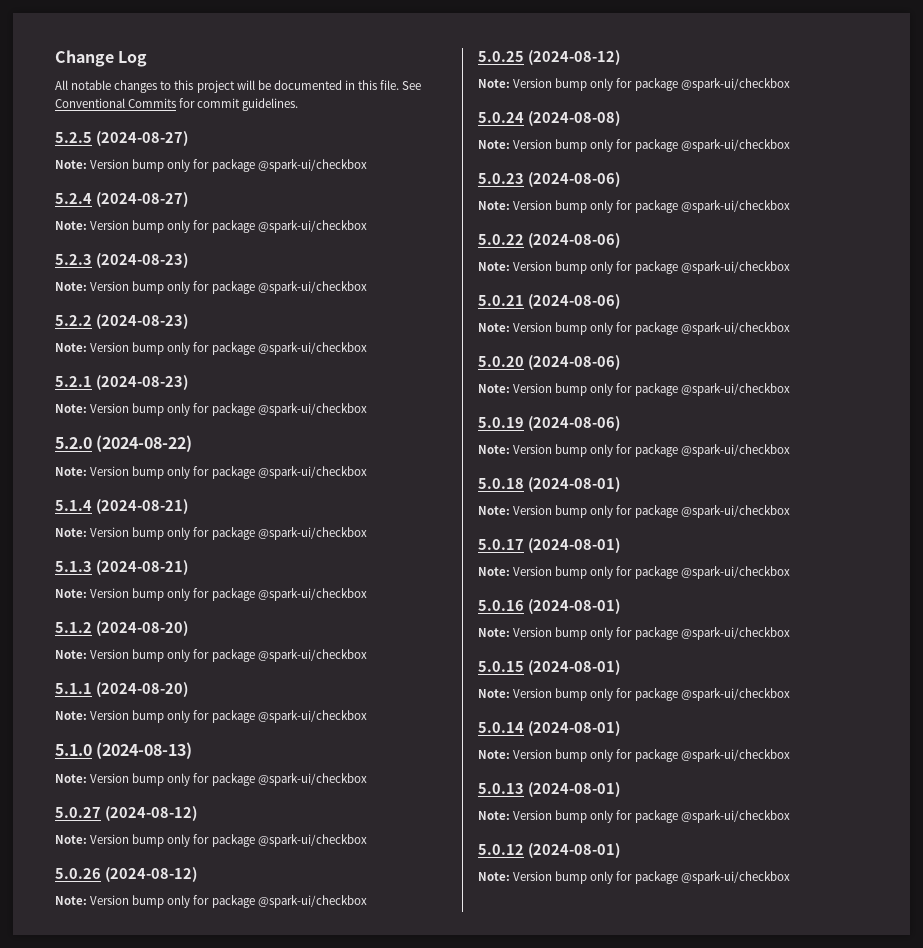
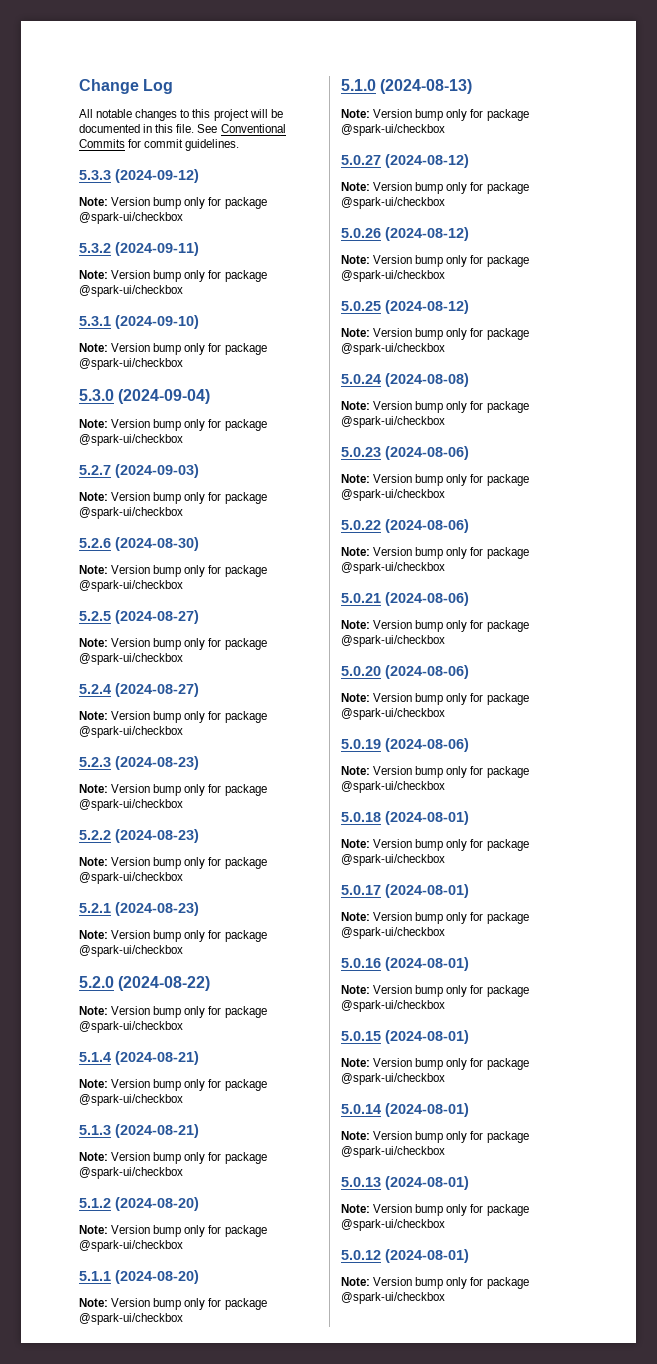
+ 5.3.3 (2024-09-12)
+ Note: Version bump only for package @spark-ui/checkbox
+ 5.3.2 (2024-09-11)
+ Note: Version bump only for package @spark-ui/checkbox
+ 5.3.1 (2024-09-10)
+ Note: Version bump only for package @spark-ui/checkbox
+ 5.3.0 (2024-09-04)
+ Note: Version bump only for package @spark-ui/checkbox
+ 5.2.7 (2024-09-03)
+ Note: Version bump only for package @spark-ui/checkbox
+ 5.2.6 (2024-08-30)
+ Note: Version bump only for package @spark-ui/checkbox

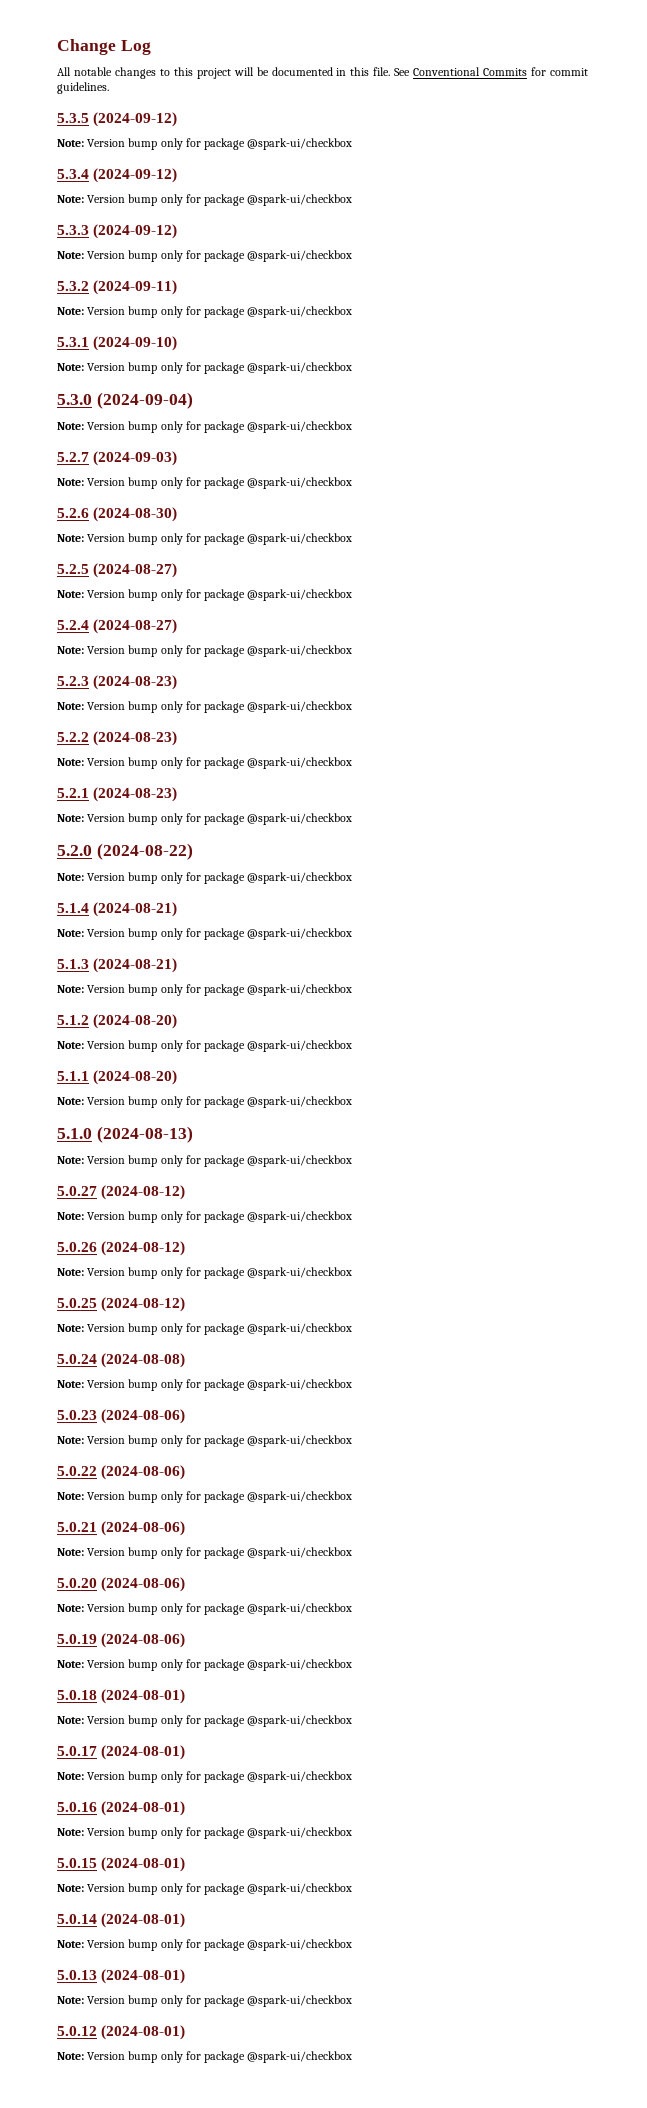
+ 5.3.5 (2024-09-12)
+ Note: Version bump only for package @spark-ui/checkbox
+ 5.3.4 (2024-09-12)
+ Note: Version bump only for package @spark-ui/checkbox

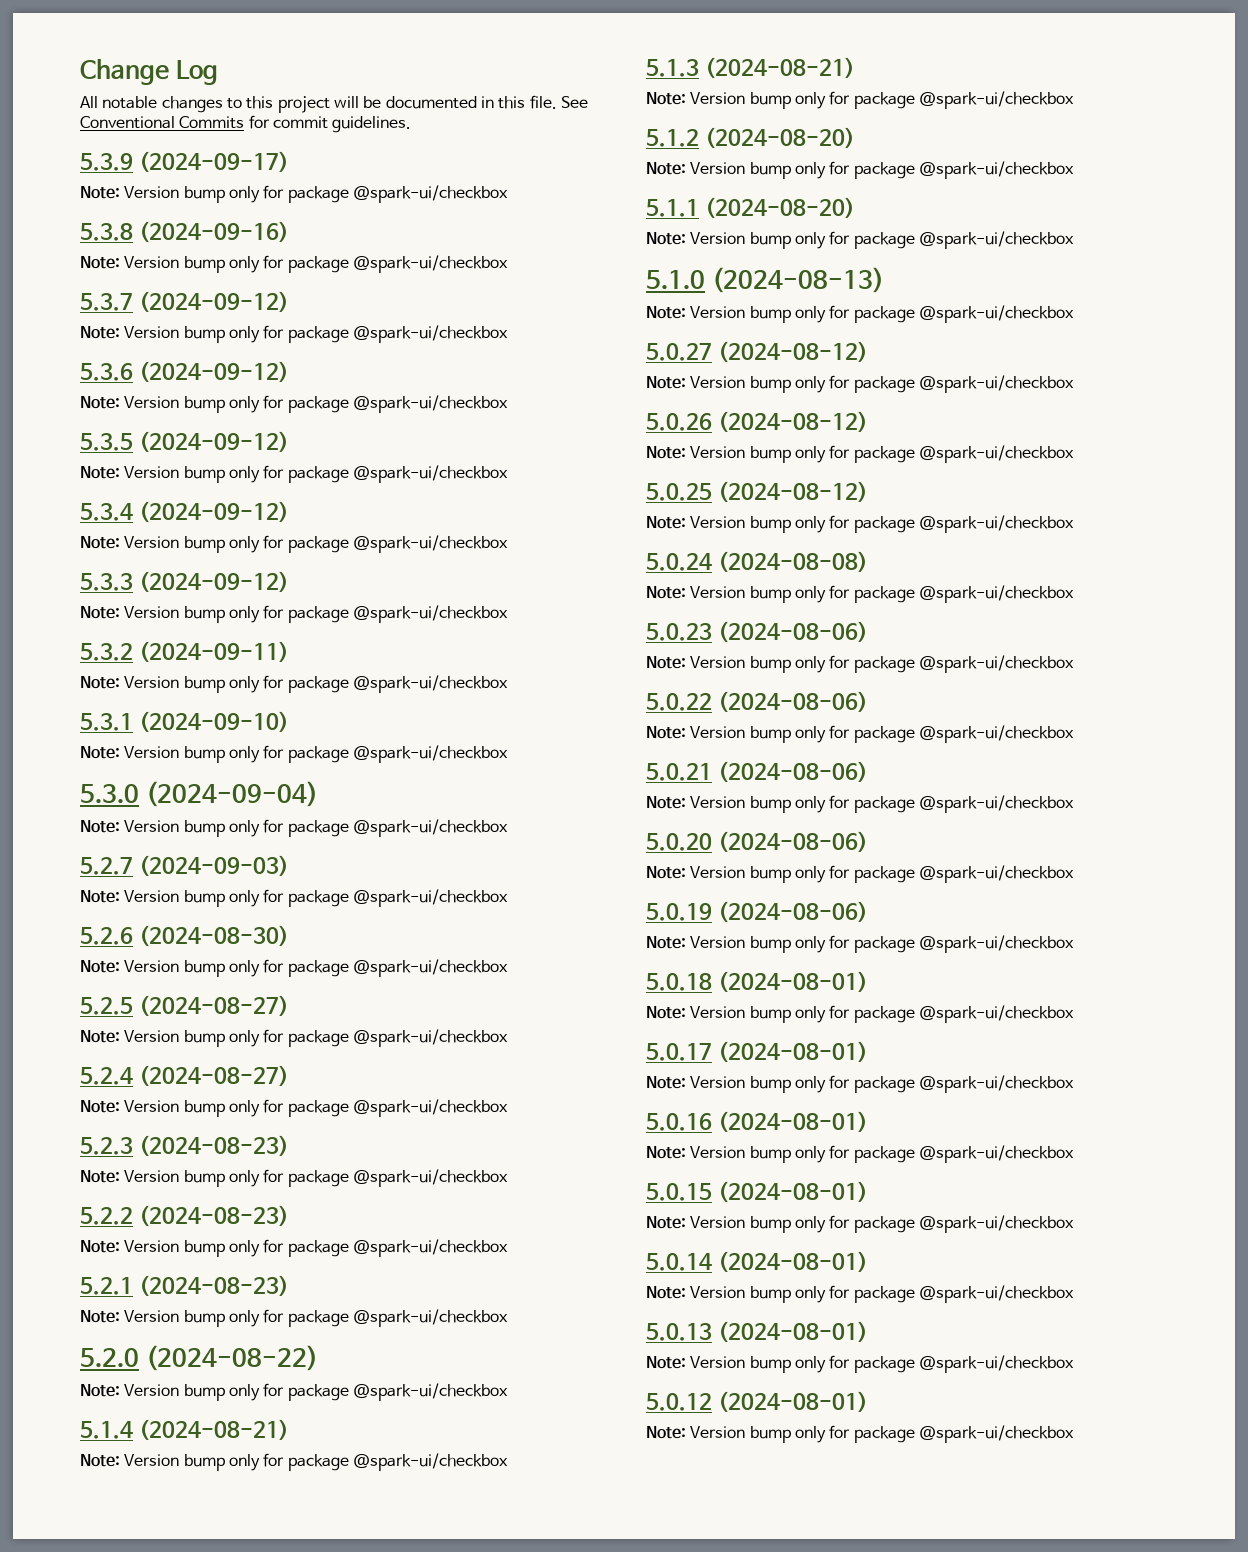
+ 5.3.9 (2024-09-17)
+ Note: Version bump only for package @spark-ui/checkbox
+ 5.3.8 (2024-09-16)
+ Note: Version bump only for package @spark-ui/checkbox
+ 5.3.7 (2024-09-12)
+ Note: Version bump only for package @spark-ui/checkbox
+ 5.3.6 (2024-09-12)
+ Note: Version bump only for package @spark-ui/checkbox

